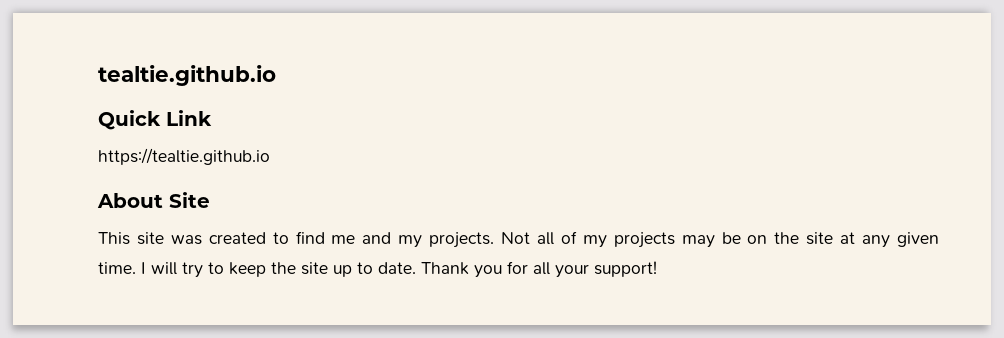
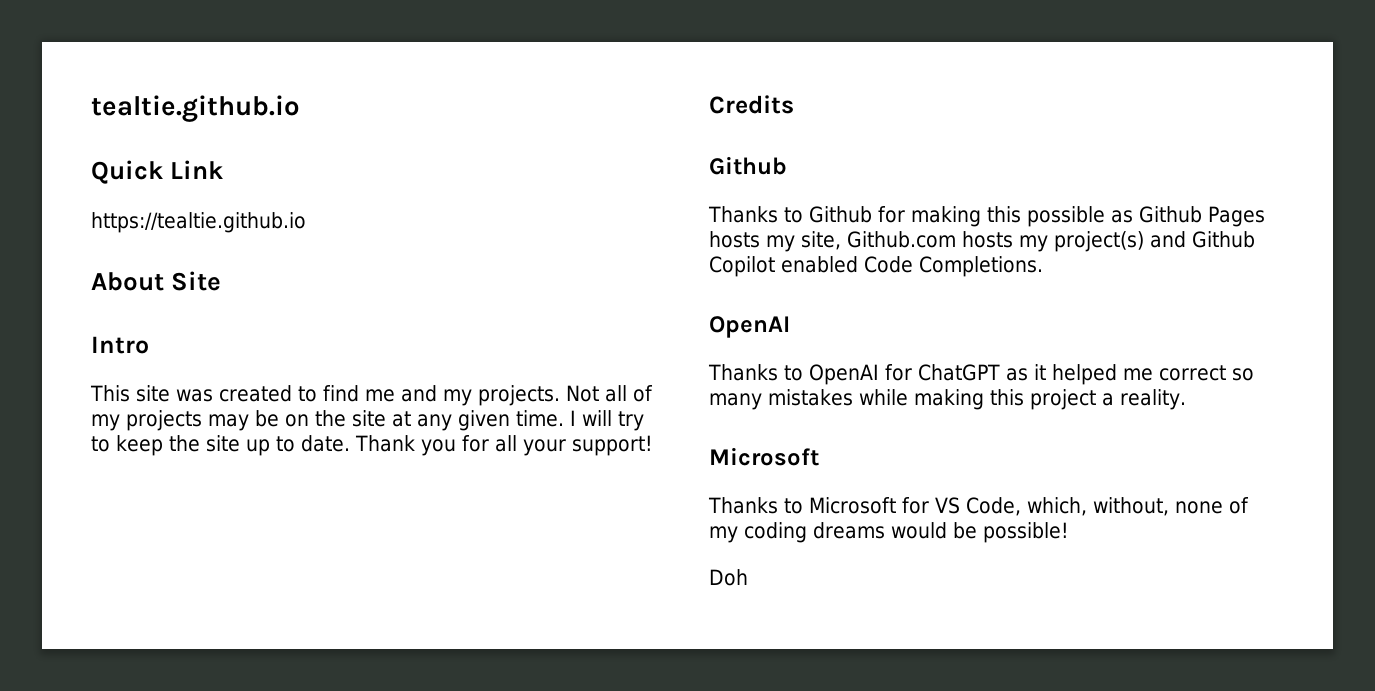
+ Intro
+ Credits
+ Github
+ Thanks to Github for making this possible as Github Pages hosts my site, Github.com hosts my project(s) and Github Copilot enabled Code Completions.
+ OpenAI
+ Thanks to OpenAI for ChatGPT as it helped me correct so many mistakes while making this project a reality.
+ Microsoft
+ Thanks to Microsoft for VS Code, which, without, none of my coding dreams would be possible!
+ Doh

